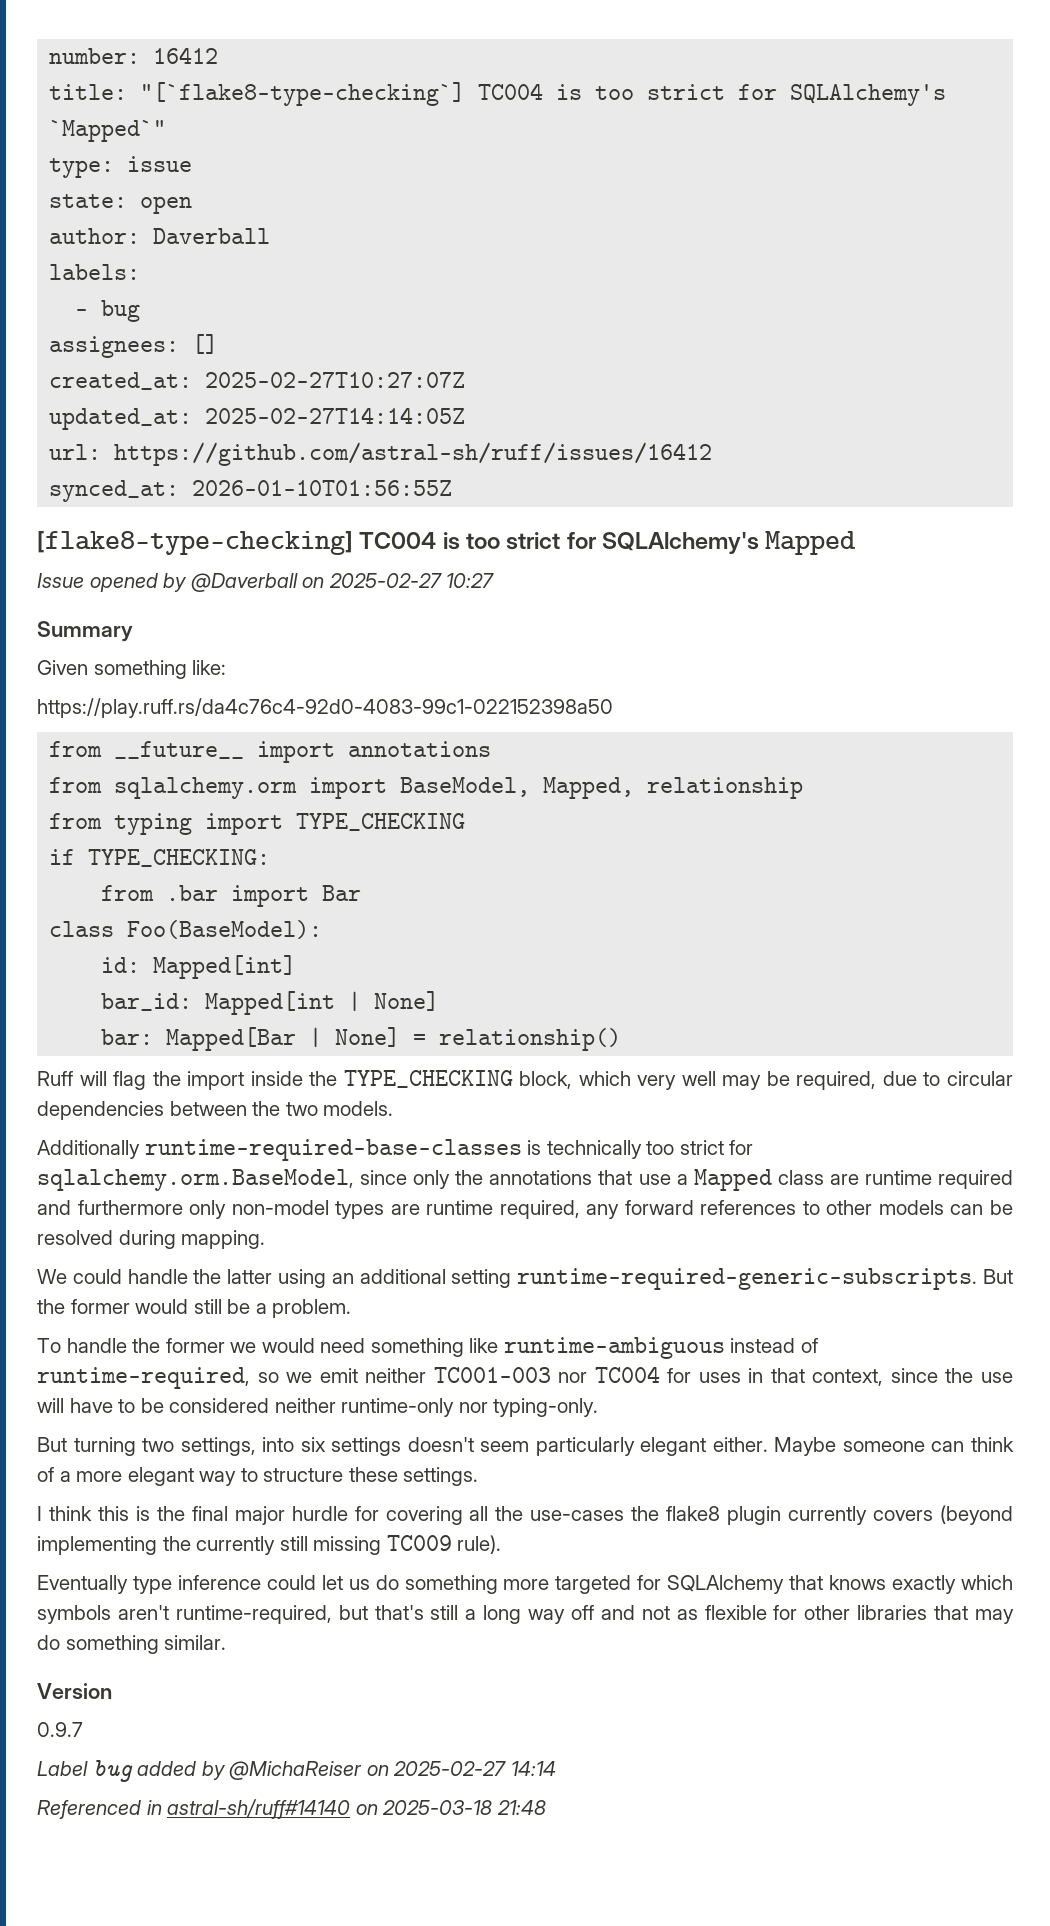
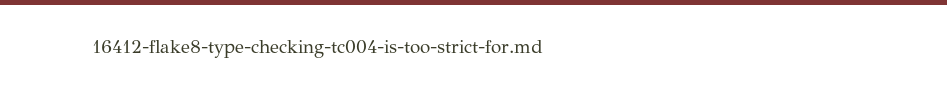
- number: 16412
- title: "[`flake8-type-checking`] TC004 is too strict for SQLAlchemy's `Mapped`"
- type: issue
- state: open
- author: Daverball
- labels:
- - bug
- assignees: []
- created_at: 2025-02-27T10:27:07Z
- updated_at: 2025-02-27T14:14:05Z
- url: https://github.com/astral-sh/ruff/issues/16412
- synced_at: 2026-01-10T01:56:55Z
- [flake8-type-checking] TC004 is too strict for SQLAlchemy's Mapped
- Issue opened by @Daverball on 2025-02-27 10:27
- Summary
- Given something like:
- https://play.ruff.rs/da4c76c4-92d0-4083-99c1-022152398a50
- from __future__ import annotations
- from sqlalchemy.orm import BaseModel, Mapped, relationship
- from typing import TYPE_CHECKING
- if TYPE_CHECKING:
- from .bar import Bar
- class Foo(BaseModel):
- id: Mapped[int]
- bar_id: Mapped[int | None]
- bar: Mapped[Bar | None] = relationship()
- Ruff will flag the import inside the TYPE_CHECKING block, which very well may be required, due to circular dependencies between the two models.
- Additionally runtime-required-base-classes is technically too strict for sqlalchemy.orm.BaseModel, since only the annotations that use a Mapped class are runtime required and furthermore only non-model types are runtime required, any forward references to other models can be resolved during mapping.
- We could handle the latter using an additional setting runtime-required-generic-subscripts. But the former would still be a problem.
- To handle the former we would need something like runtime-ambiguous instead of runtime-required, so we emit neither TC001-003 nor TC004 for uses in that context, since the use will have to be considered neither runtime-only nor typing-only.
- But turning two settings, into six settings doesn't seem particularly elegant either. Maybe someone can think of a more elegant way to structure these settings.
- I think this is the final major hurdle for covering all the use-cases the flake8 plugin currently covers (beyond implementing the currently still missing TC009 rule).
- Eventually type inference could let us do something more targeted for SQLAlchemy that knows exactly which symbols aren't runtime-required, but that's still a long way off and not as flexible for other libraries that may do something similar.
- Version
- 0.9.7
- Label bug added by @MichaReiser on 2025-02-27 14:14
- Referenced in astral-sh/ruff#14140 on 2025-03-18 21:48
+ 16412-flake8-type-checking-tc004-is-too-strict-for.md

